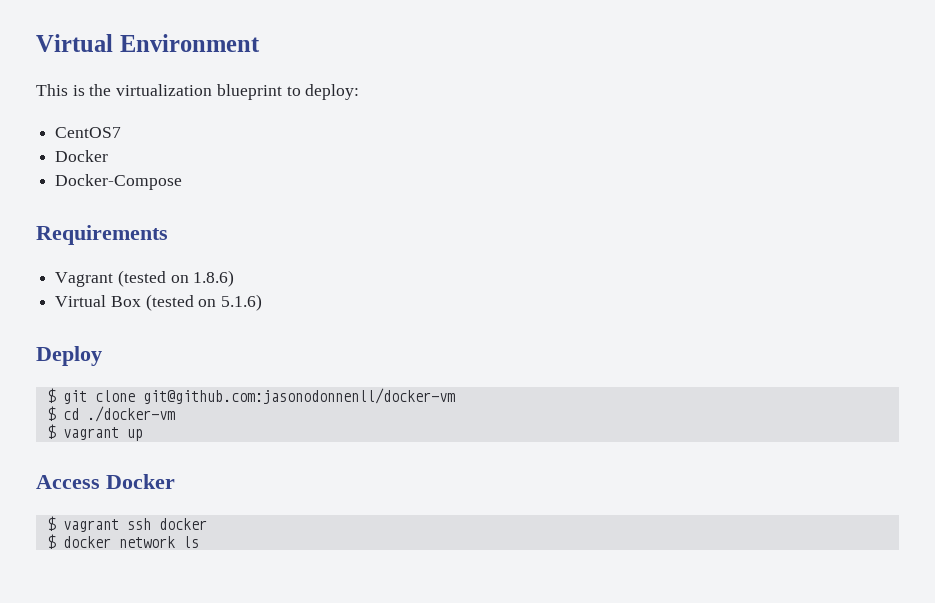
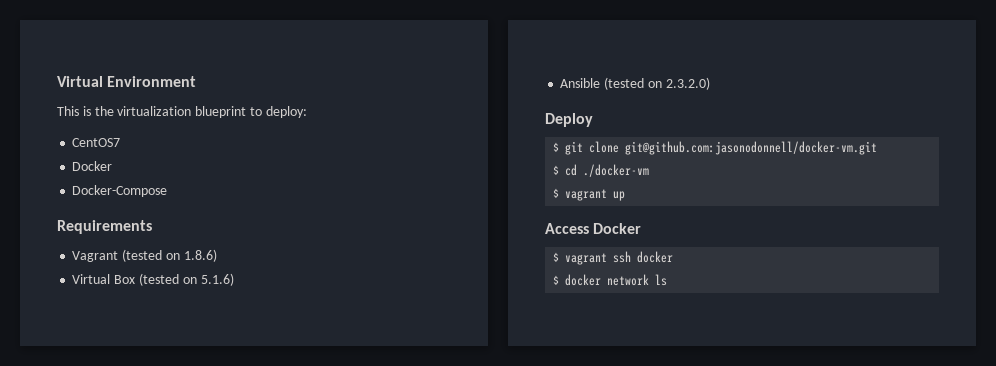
+ Ansible (tested on 2.3.2.0)
- $ git clone git@github.com:jasonodonnenll/docker-vm
+ $ git clone git@github.com:jasonodonnell/docker-vm.git

